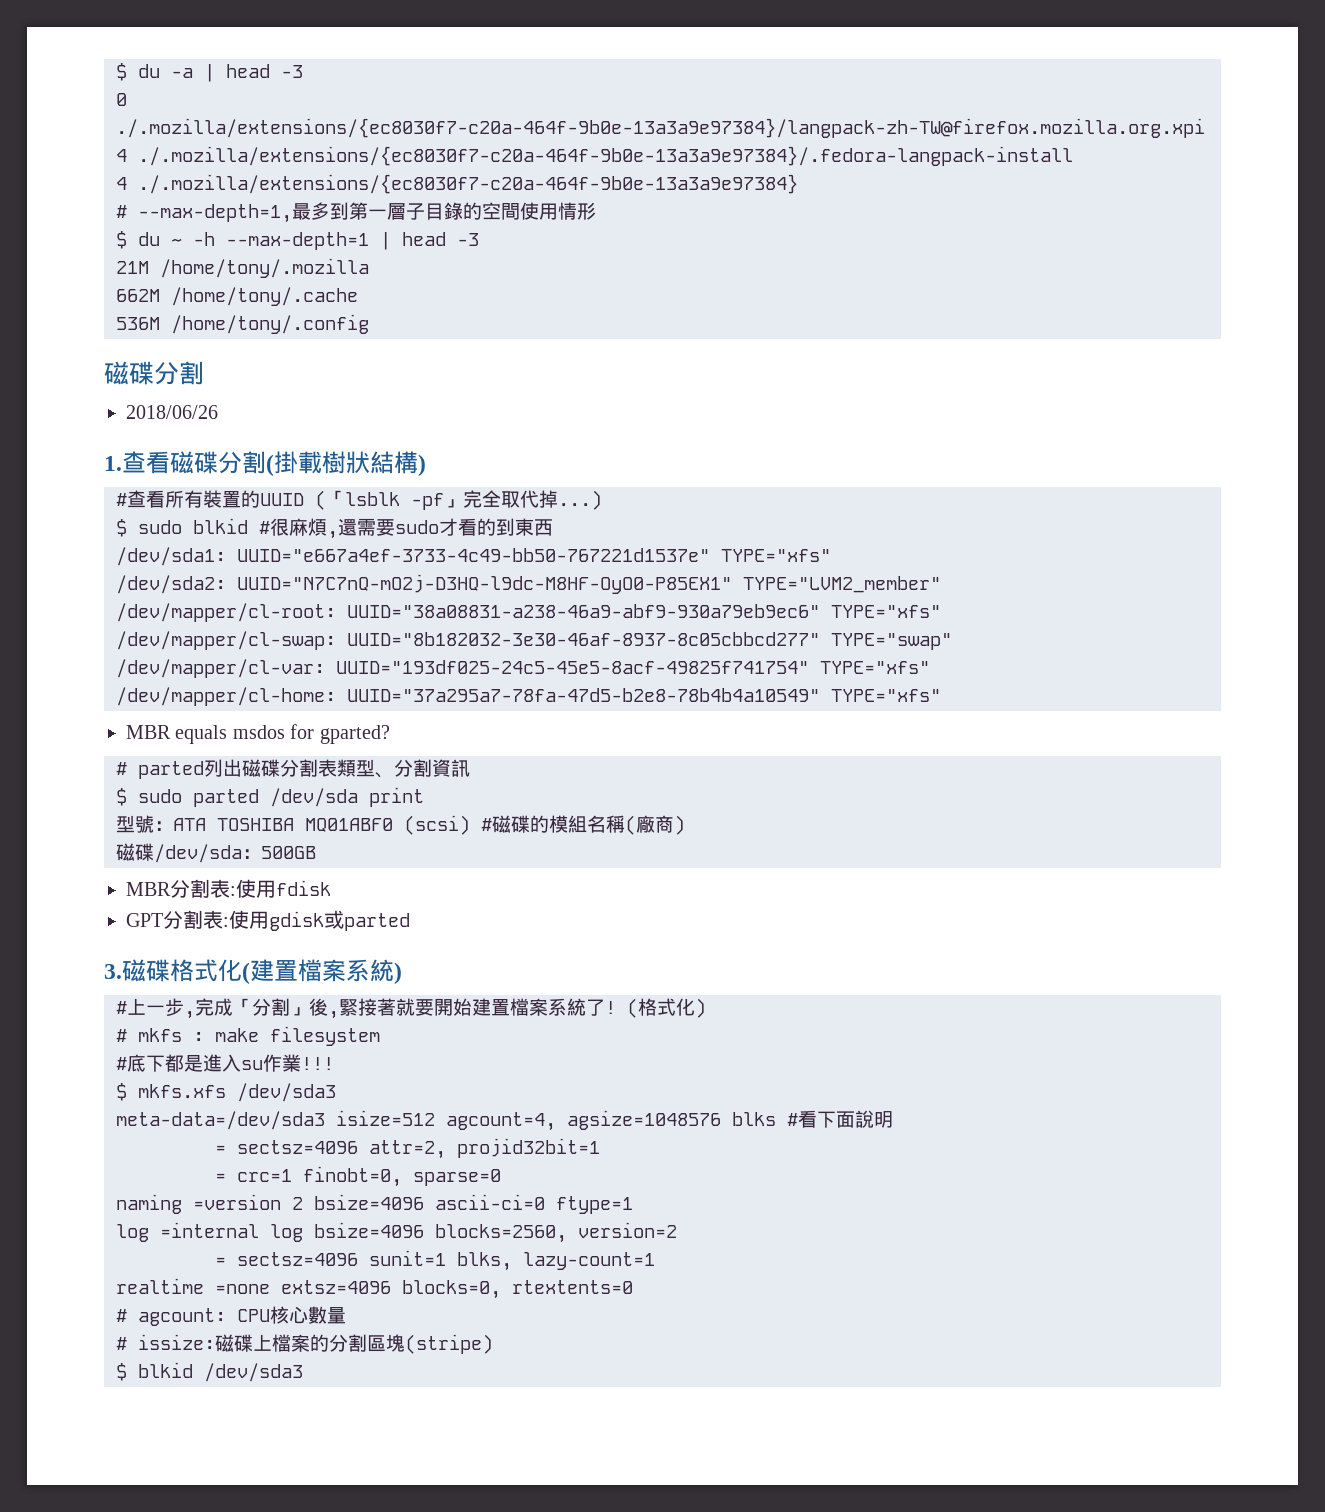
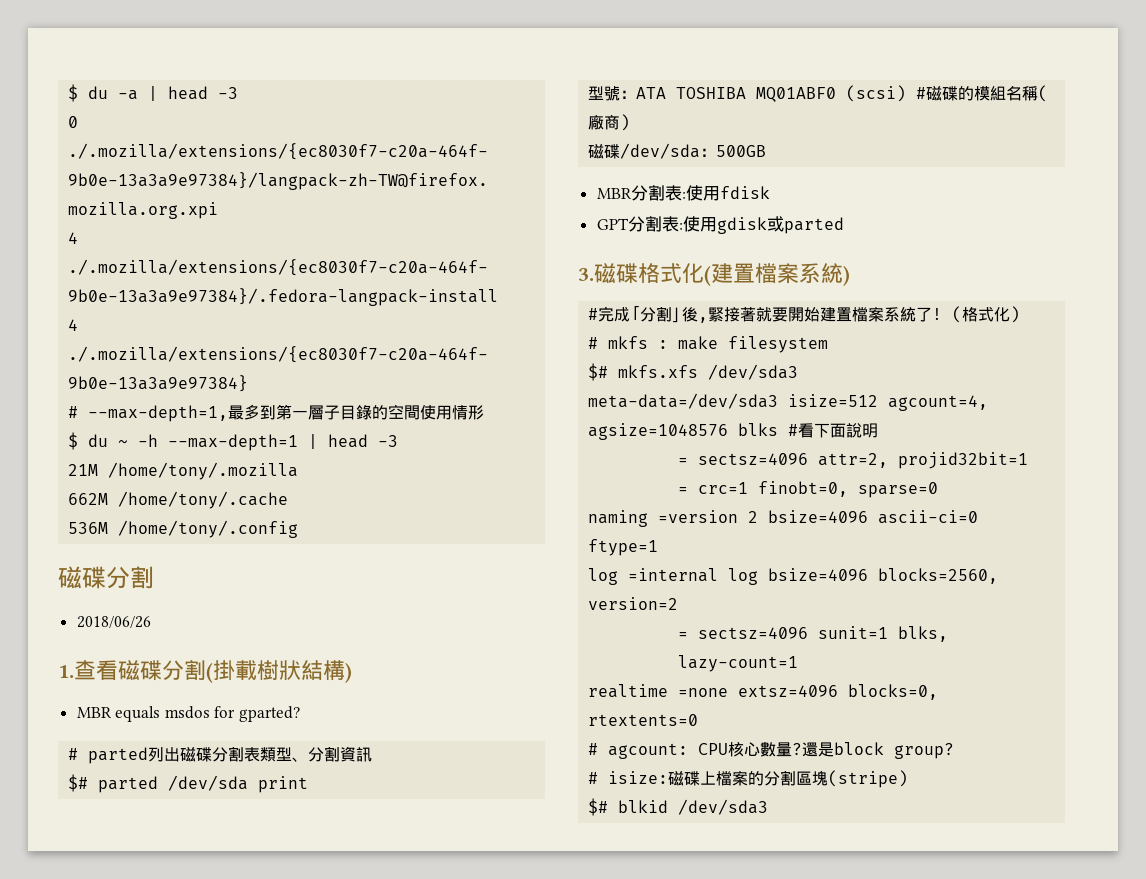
- #查看所有裝置的UUID (「lsblk -pf」完全取代掉...)
- $ sudo blkid #很麻煩,還需要sudo才看的到東西
- /dev/sda1: UUID="e667a4ef-3733-4c49-bb50-767221d1537e" TYPE="xfs"
- /dev/sda2: UUID="N7C7nQ-mO2j-D3HQ-l9dc-M8HF-OyO0-P85EX1" TYPE="LVM2_member"
- /dev/mapper/cl-root: UUID="38a08831-a238-46a9-abf9-930a79eb9ec6" TYPE="xfs"
- /dev/mapper/cl-swap: UUID="8b182032-3e30-46af-8937-8c05cbbcd277" TYPE="swap"
- /dev/mapper/cl-var: UUID="193df025-24c5-45e5-8acf-49825f741754" TYPE="xfs"
- /dev/mapper/cl-home: UUID="37a295a7-78fa-47d5-b2e8-78b4b4a10549" TYPE="xfs"
- $ sudo parted /dev/sda print
+ $# parted /dev/sda print
- #上一步,完成「分割」後,緊接著就要開始建置檔案系統了!
+ #完成「分割」後,緊接著就要開始建置檔案系統了!
- #底下都是進入su作業!!!
- $ mkfs.xfs /dev/sda3
+ $# mkfs.xfs /dev/sda3
- # agcount: CPU核心數量
- # issize:磁碟上檔案的分割區塊(stripe)
+ # agcount: CPU核心數量?還是block group?
+ # isize:磁碟上檔案的分割區塊(stripe)
- $ blkid /dev/sda3
+ $# blkid /dev/sda3

